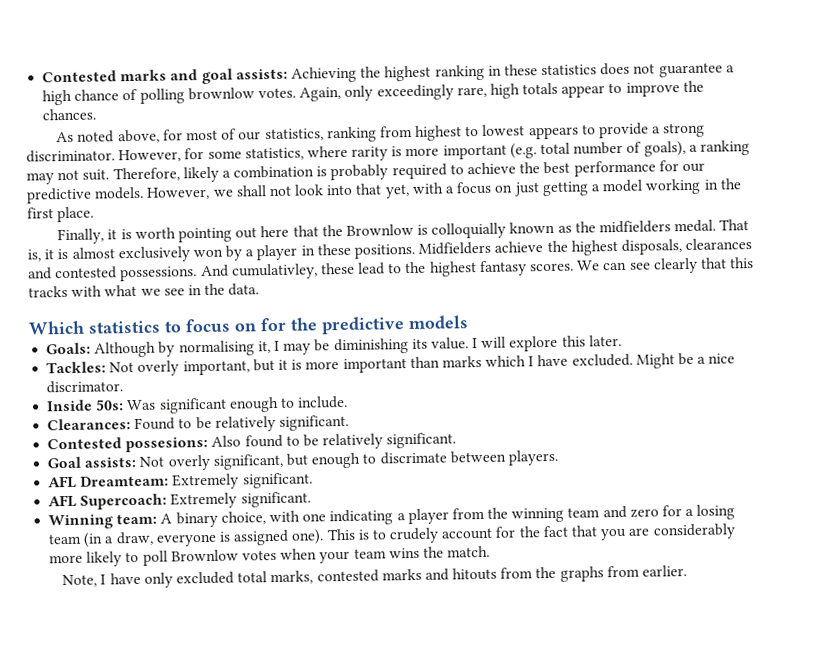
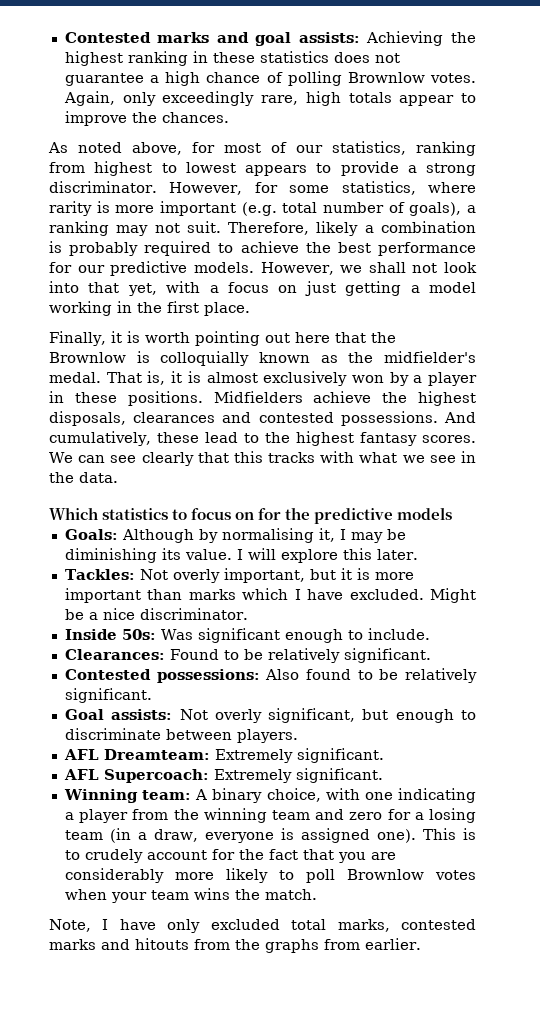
- Contested marks and goal assists: Achieving the highest ranking in these statistics does not guarantee a high chance of polling brownlow votes.
+ Contested marks and goal assists: Achieving the highest ranking in these statistics does not guarantee a high chance of polling Brownlow votes.
- Finally, it is worth pointing out here that the Brownlow is colloquially known as the midfielders medal.
+ Finally, it is worth pointing out here that the Brownlow is colloquially known as the midfielder's medal.
- And cumulativley, these lead to the highest fantasy scores.
+ And cumulatively, these lead to the highest fantasy scores.
- Might be a nice discrimator.
+ Might be a nice discriminator.
- Contested possesions: Also found to be relatively significant.
+ Contested possessions: Also found to be relatively significant.
- Goal assists: Not overly significant, but enough to discrimate between players.
+ Goal assists: Not overly significant, but enough to discriminate between players.

